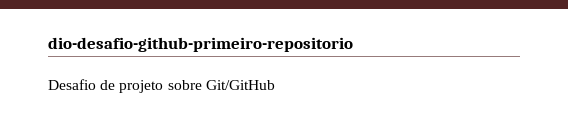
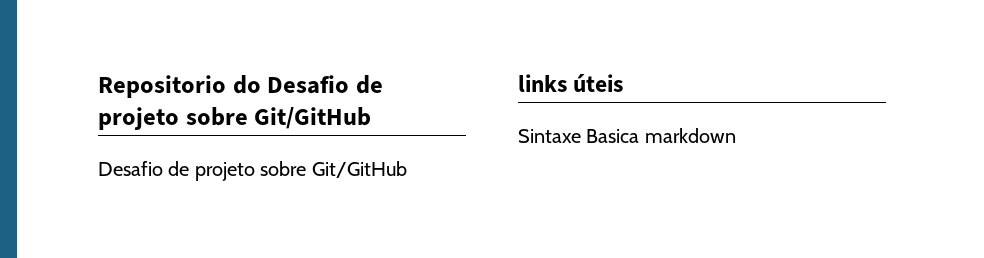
- dio-desafio-github-primeiro-repositorio
+ Repositorio do Desafio de projeto sobre Git/GitHub
  Desafio de projeto sobre Git/GitHub
+ links úteis
+ Sintaxe Basica markdown

